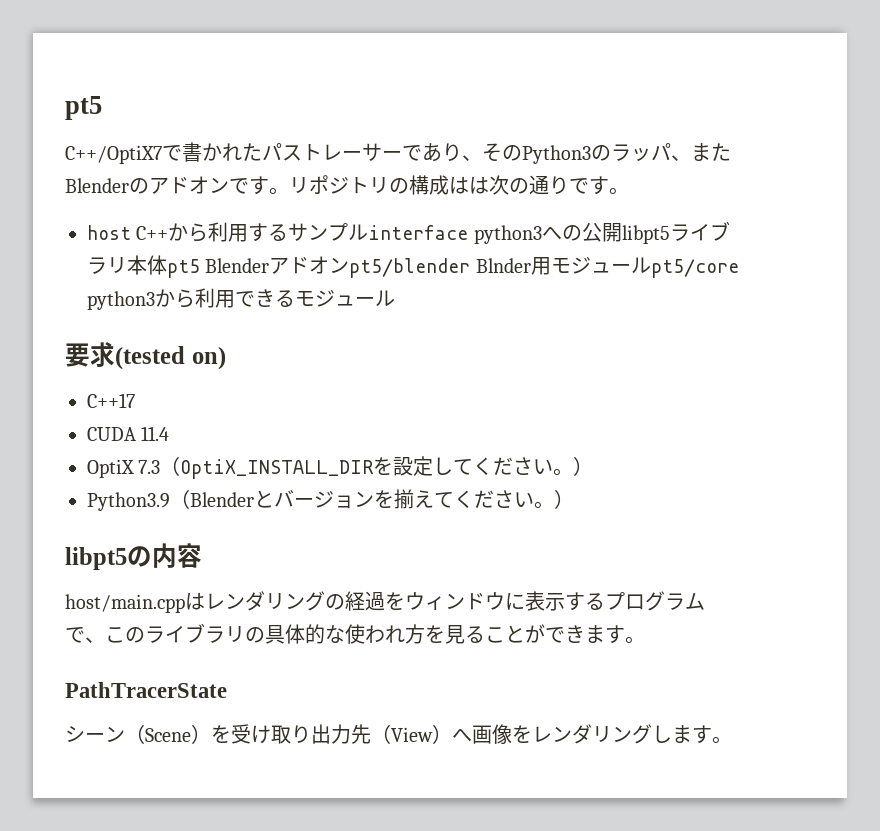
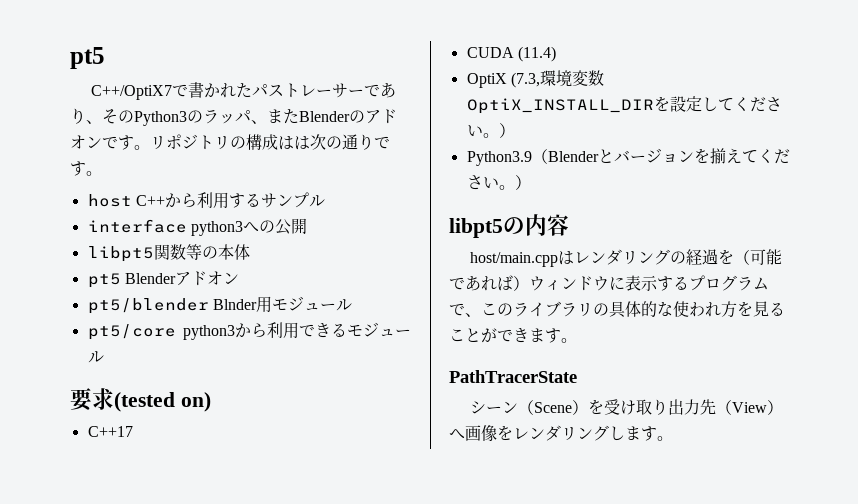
- host C++から利用するサンプルinterface python3への公開libpt5ライブラリ本体pt5 Blenderアドオンpt5/blender Blnder用モジュールpt5/core python3から利用できるモジュール
+ host C++から利用するサンプル
+ interface python3への公開
+ libpt5関数等の本体
+ pt5 Blenderアドオン
+ pt5/blender Blnder用モジュール
+ pt5/core python3から利用できるモジュール
- CUDA 11.4
+ CUDA (11.4)
- OptiX 7.3（OptiX_INSTALL_DIRを設定してください。）
+ OptiX (7.3,環境変数OptiX_INSTALL_DIRを設定してください。）
- host/main.cppはレンダリングの経過をウィンドウに表示するプログラムで、このライブラリの具体的な使われ方を見ることができます。
+ host/main.cppはレンダリングの経過を（可能であれば）ウィンドウに表示するプログラムで、このライブラリの具体的な使われ方を見ることができます。

